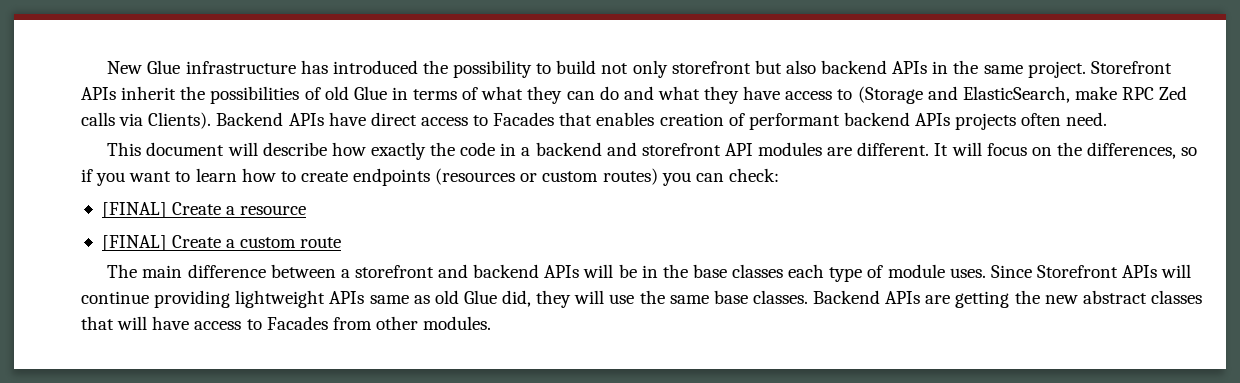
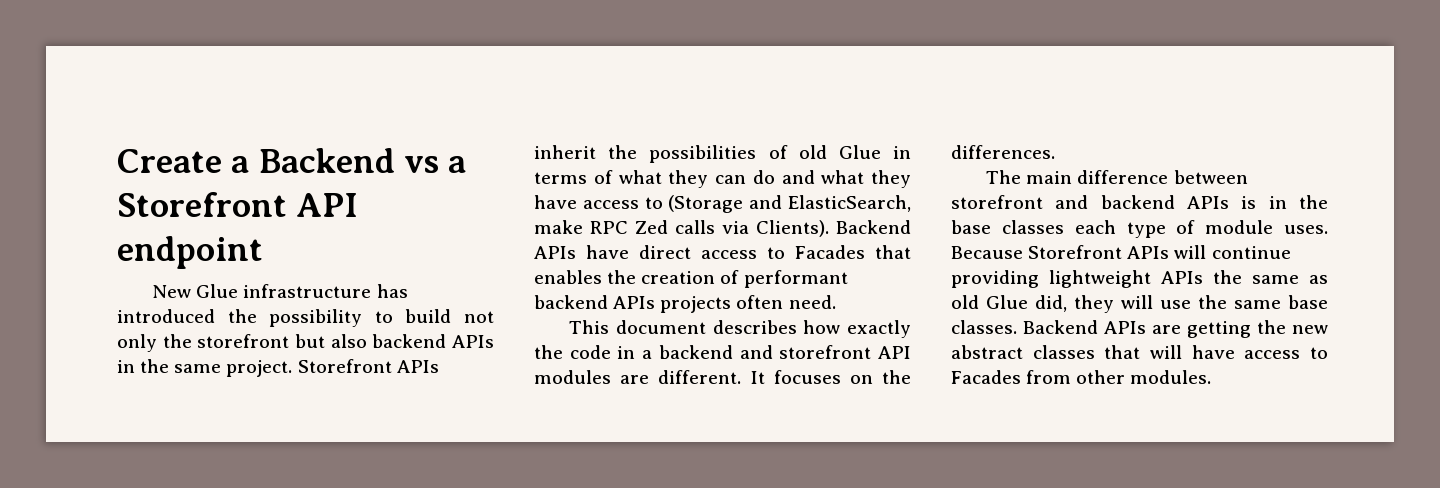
+ Create a Backend vs a Storefront API endpoint
- New Glue infrastructure has introduced the possibility to build not only storefront but also backend APIs in the same project.
+ New Glue infrastructure has introduced the possibility to build not only the storefront but also backend APIs in the same project.
- Backend APIs have direct access to Facades that enables creation of performant backend APIs projects often need.
+ Backend APIs have direct access to Facades that enables the creation of performant backend APIs projects often need.
- This document will describe how exactly the code in a backend and storefront API modules are different.
+ This document describes how exactly the code in a backend and storefront API modules are different.
- It will focus on the differences, so if you want to learn how to create endpoints (resources or custom routes) you can check:
- [FINAL] Create a resource
- [FINAL] Create a custom route
+ It focuses on the differences.
- The main difference between a storefront and backend APIs will be in the base classes each type of module uses.
+ The main difference between storefront and backend APIs is in the base classes each type of module uses.
- Since Storefront APIs will continue providing lightweight APIs same as old Glue did, they will use the same base classes.
+ Because Storefront APIs will continue providing lightweight APIs the same as old Glue did, they will use the same base classes.

